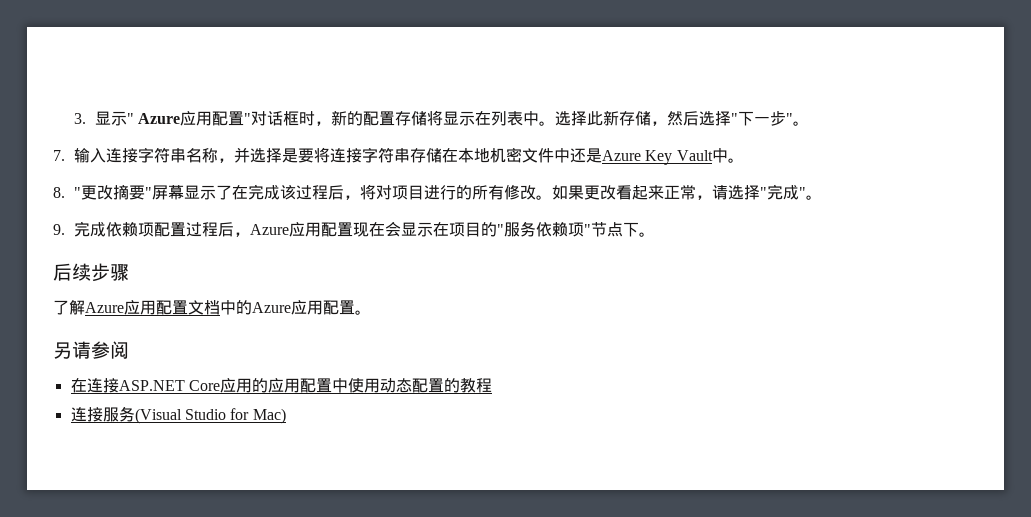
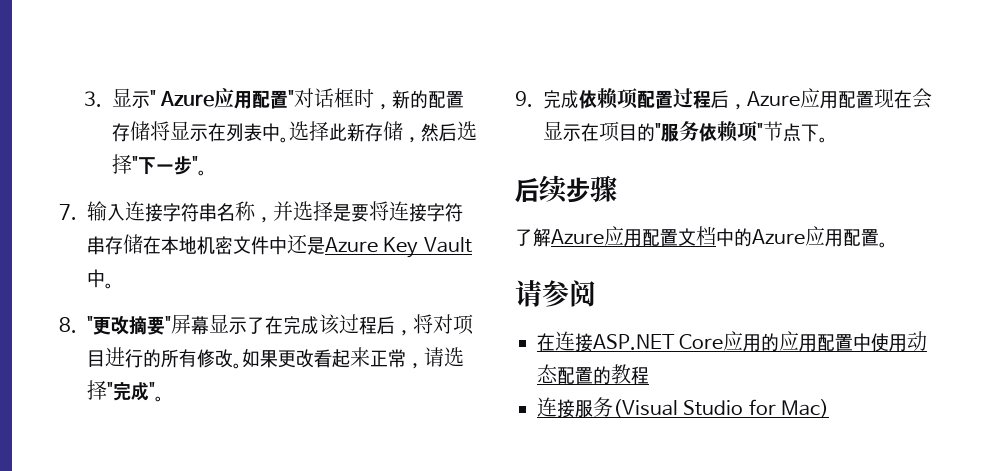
- 另请参阅
+ 请参阅

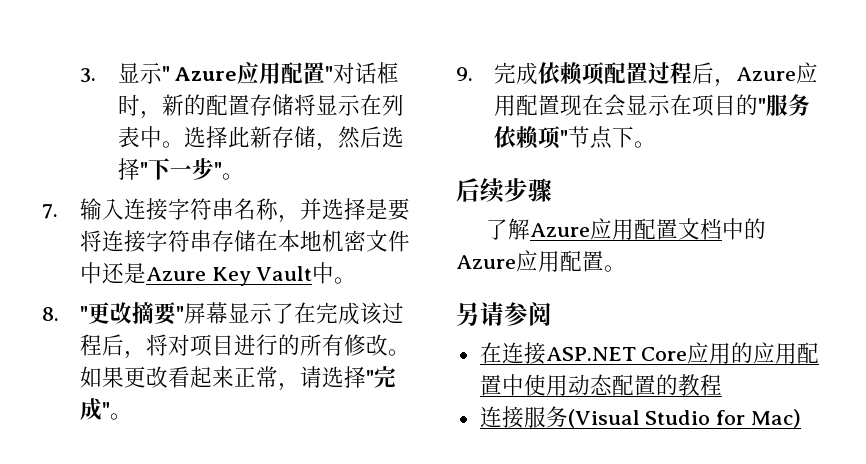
- 请参阅
+ 另请参阅

